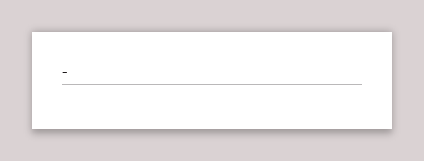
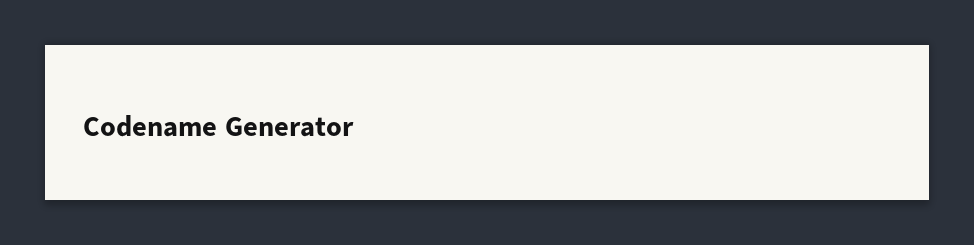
- -
+ Codename Generator

